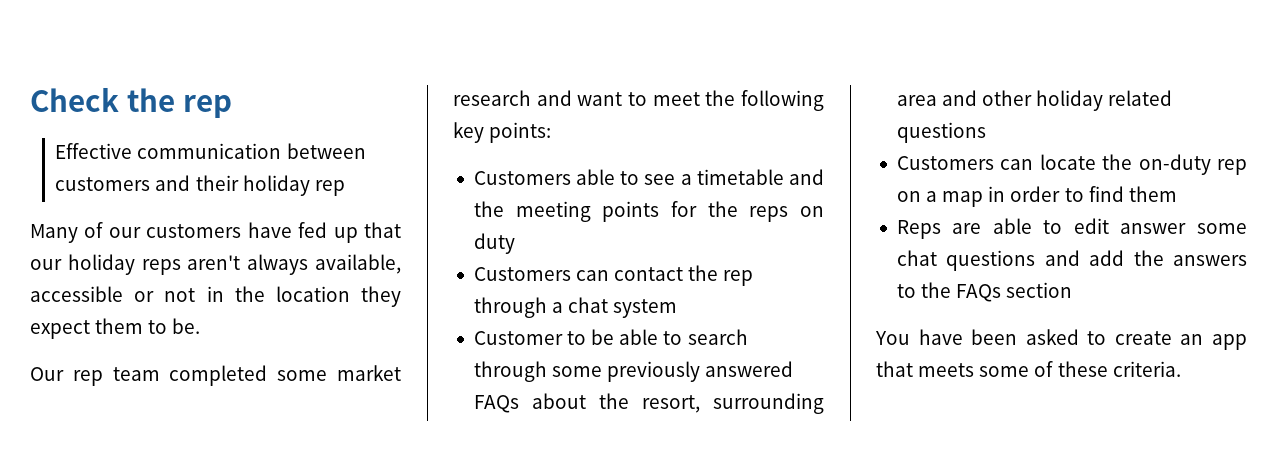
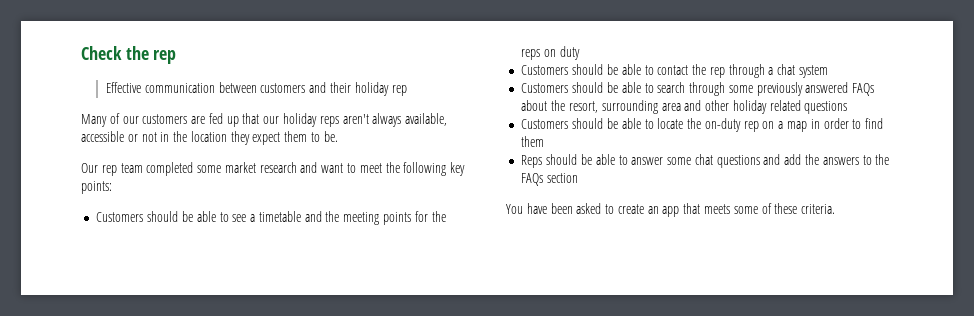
- Many of our customers have fed up that our holiday reps aren't always available, accessible or not in the location they expect them to be.
+ Many of our customers are fed up that our holiday reps aren't always available, accessible or not in the location they expect them to be.
- Customers able to see a timetable and the meeting points for the reps on duty
+ Customers should be able to see a timetable and the meeting points for the reps on duty
- Customers can contact the rep through a chat system
+ Customers should be able to contact the rep through a chat system
- Customer to be able to search through some previously answered FAQs about the resort, surrounding area and other holiday related questions
+ Customers should be able to search through some previously answered FAQs about the resort, surrounding area and other holiday related questions
- Customers can locate the on-duty rep on a map in order to find them
+ Customers should be able to locate the on-duty rep on a map in order to find them
- Reps are able to edit answer some chat questions and add the answers to the FAQs section
+ Reps should be able to answer some chat questions and add the answers to the FAQs section

